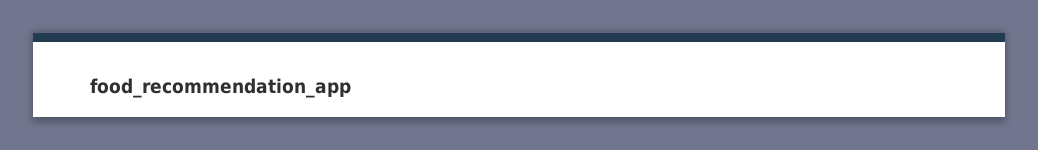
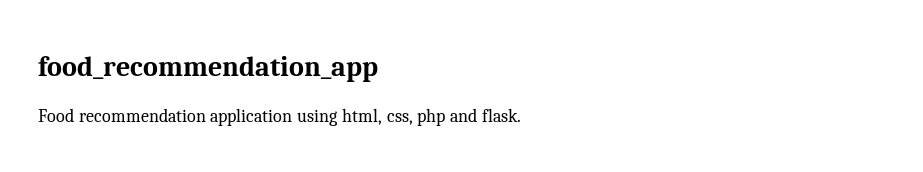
+ Food recommendation application using html, css, php and flask.

